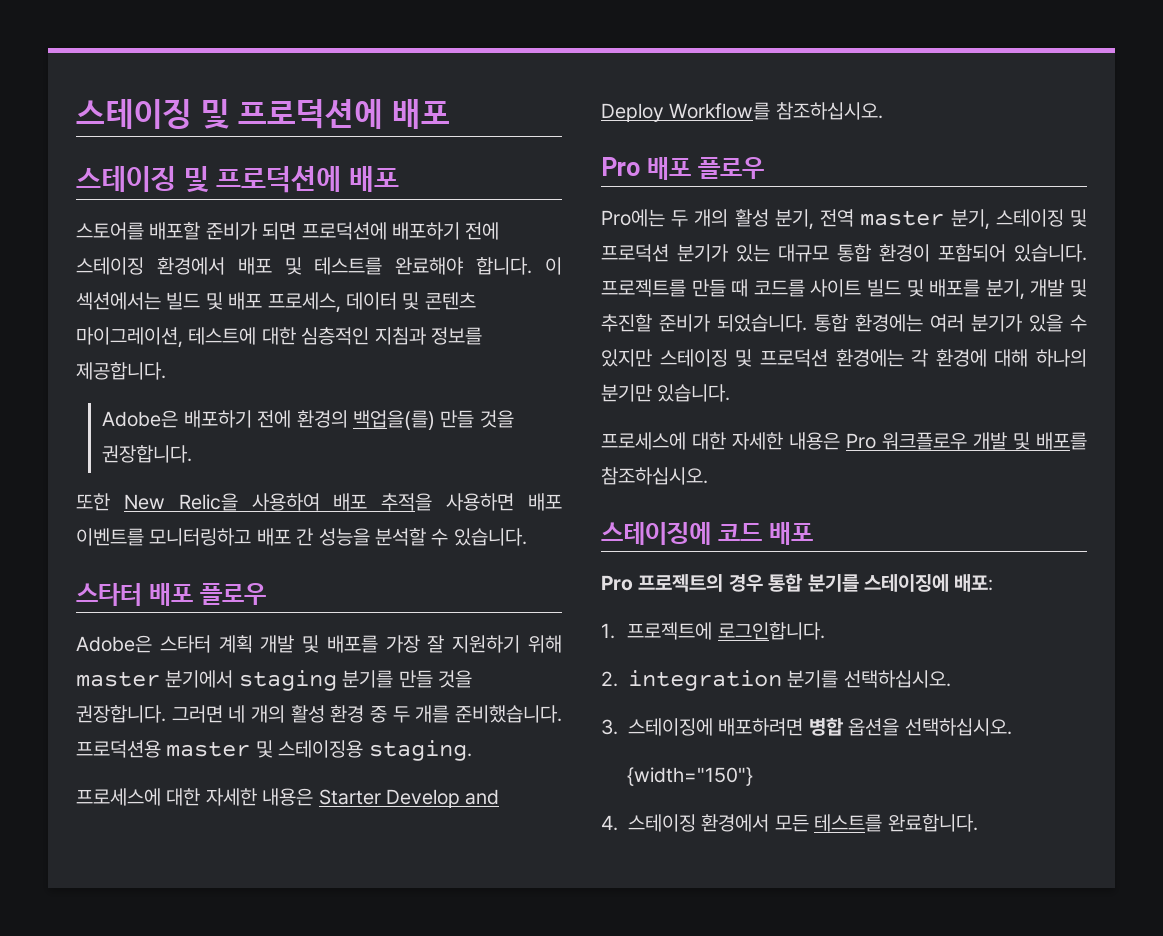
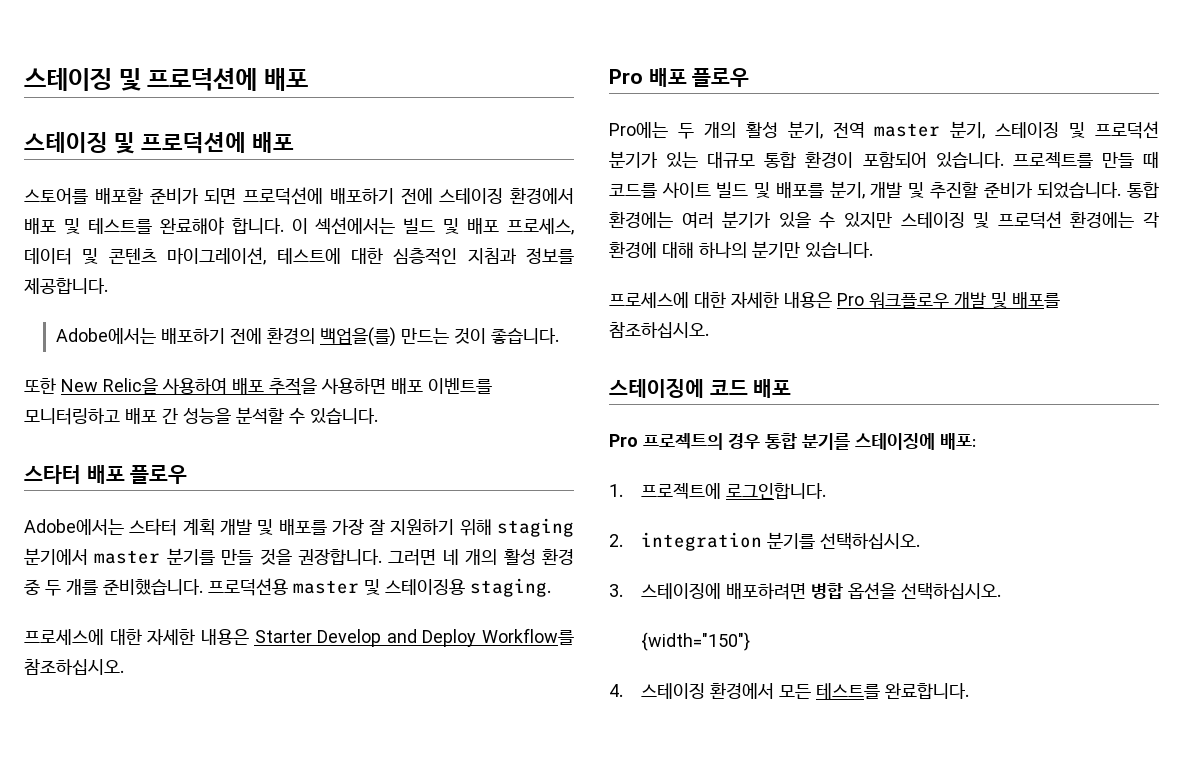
- Adobe은 배포하기 전에 환경의 백업을(를) 만들 것을 권장합니다.
+ Adobe에서는 배포하기 전에 환경의 백업을(를) 만드는 것이 좋습니다.
- Adobe은 스타터 계획 개발 및 배포를 가장 잘 지원하기 위해 master 분기에서 staging 분기를 만들 것을 권장합니다.
+ Adobe에서는 스타터 계획 개발 및 배포를 가장 잘 지원하기 위해 staging 분기에서 master 분기를 만들 것을 권장합니다.

